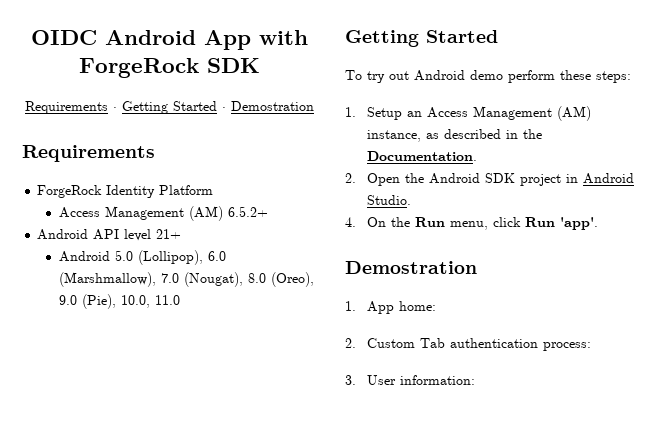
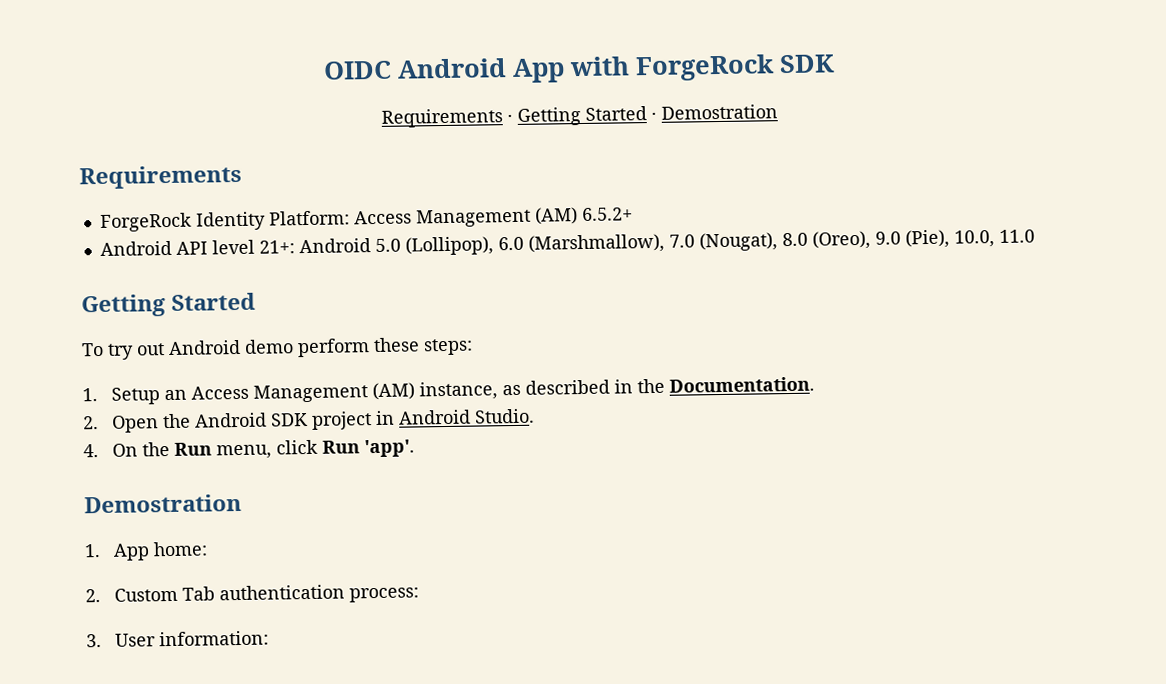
- ForgeRock Identity Platform
- Access Management (AM) 6.5.2+
+ ForgeRock Identity Platform: Access Management (AM) 6.5.2+
- Android API level 21+
- Android 5.0 (Lollipop), 6.0 (Marshmallow), 7.0 (Nougat), 8.0 (Oreo), 9.0 (Pie), 10.0, 11.0
+ Android API level 21+: Android 5.0 (Lollipop), 6.0 (Marshmallow), 7.0 (Nougat), 8.0 (Oreo), 9.0 (Pie), 10.0, 11.0

